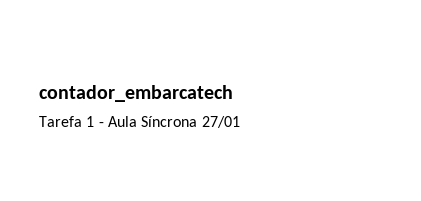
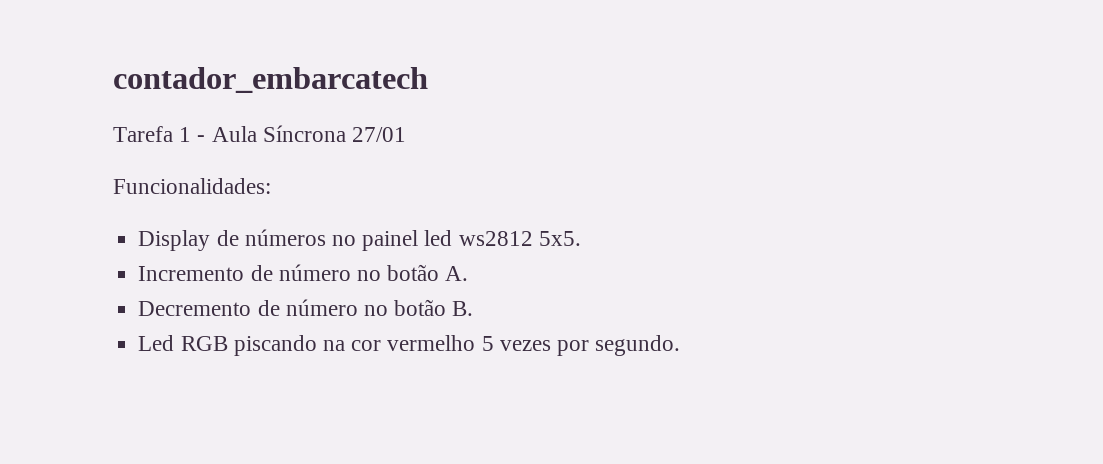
+ Funcionalidades:
+ Display de números no painel led ws2812 5x5.
+ Incremento de número no botão A.
+ Decremento de número no botão B.
+ Led RGB piscando na cor vermelho 5 vezes por segundo.

